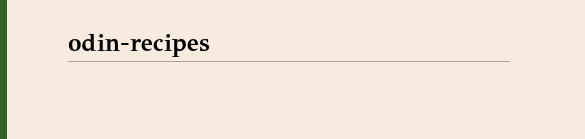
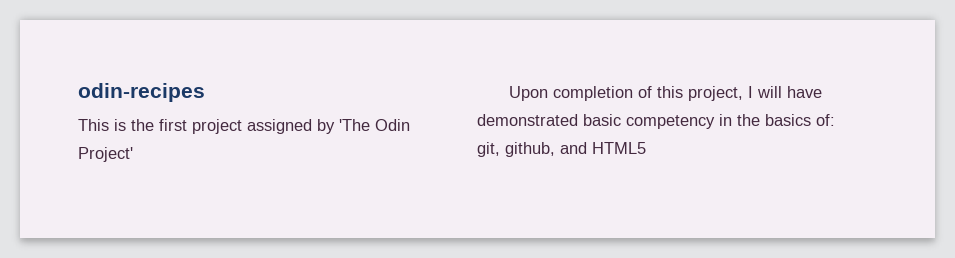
+ This is the first project assigned by 'The Odin Project'
+ Upon completion of this project, I will have demonstrated basic competency in the basics of: git, github, and HTML5

